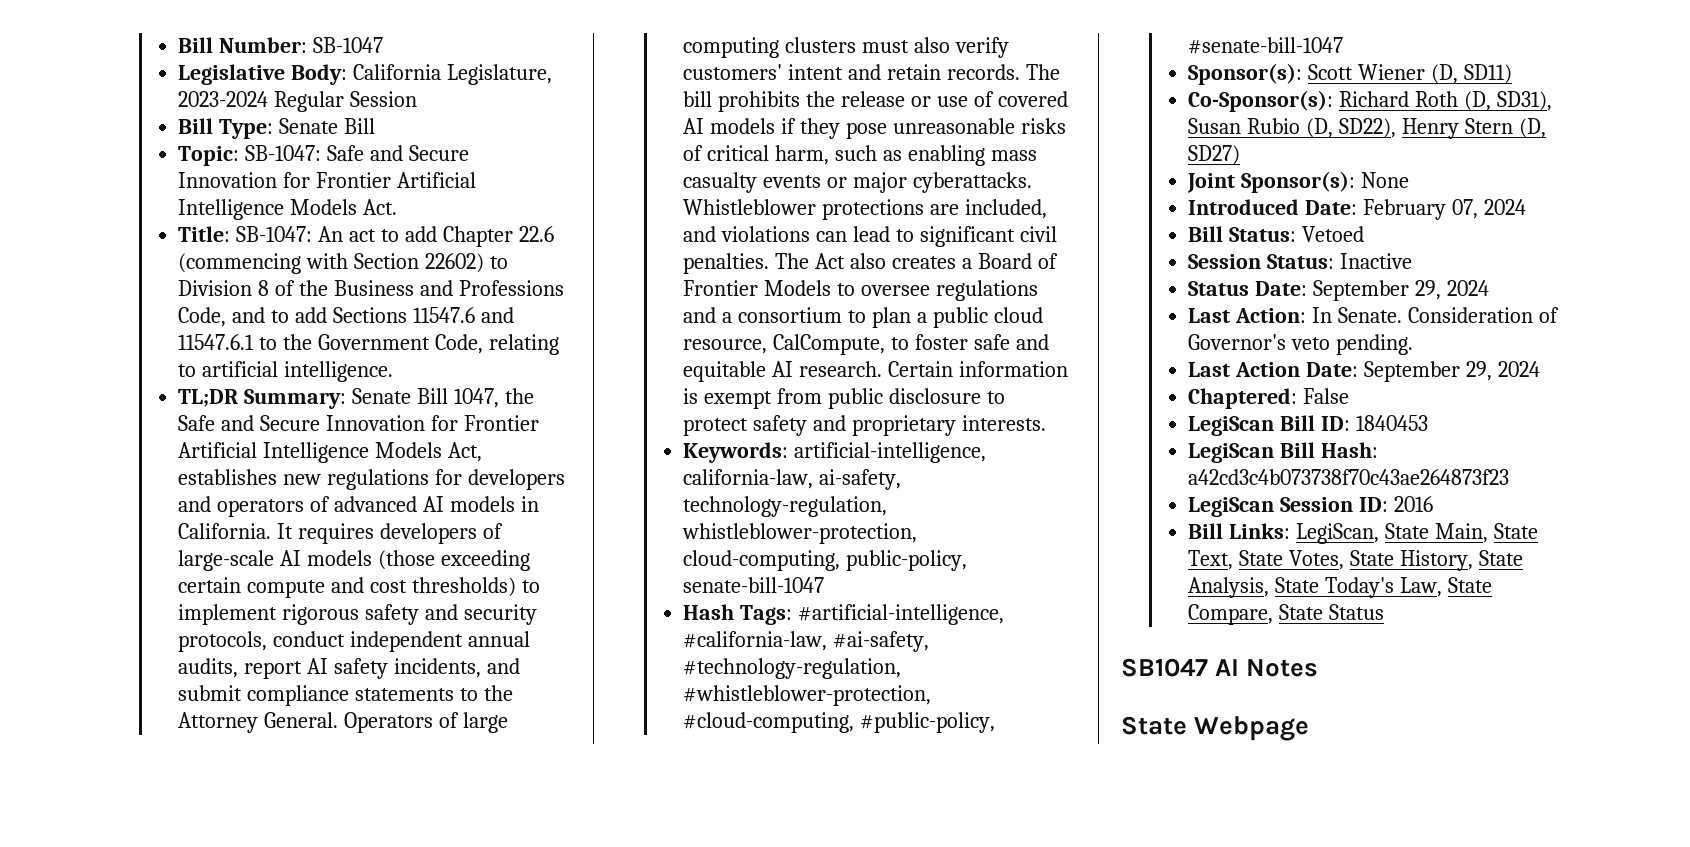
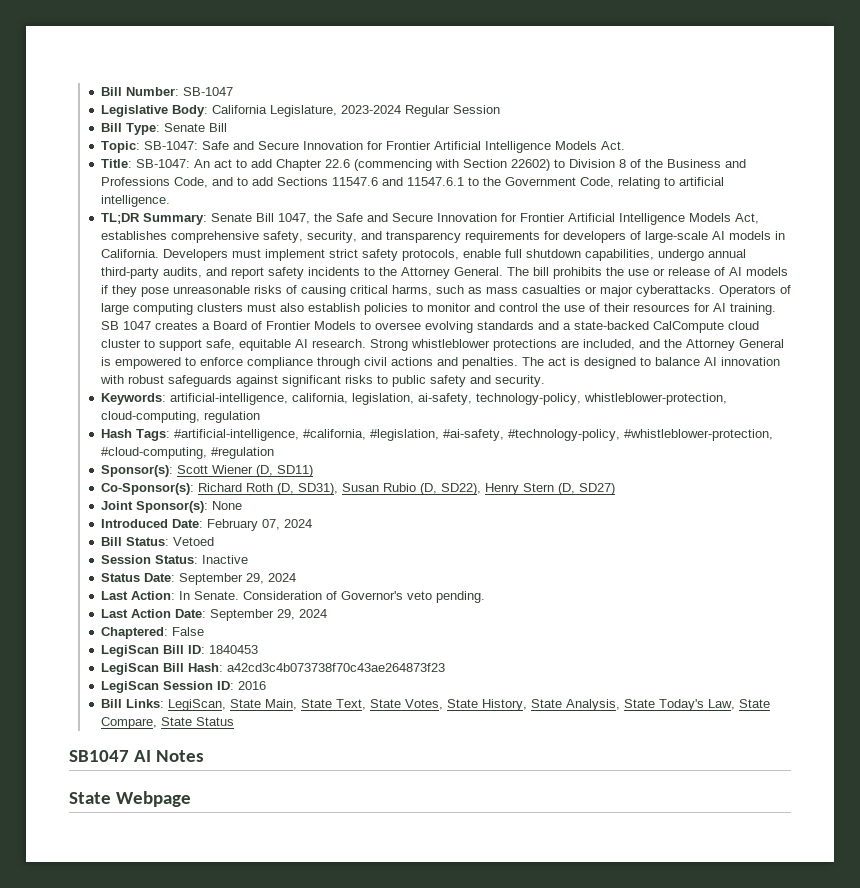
- TL;DR Summary: Senate Bill 1047, the Safe and Secure Innovation for Frontier Artificial Intelligence Models Act, establishes new regulations for developers and operators of advanced AI models in California. It requires developers of large-scale AI models (those exceeding certain compute and cost thresholds) to implement rigorous safety and security protocols, conduct independent annual audits, report AI safety incidents, and submit compliance statements to the Attorney General. Operators of large computing clusters must also verify customers' intent and retain records. The bill prohibits the release or use of covered AI models if they pose unreasonable risks of critical harm, such as enabling mass casualty events or major cyberattacks. Whistleblower protections are included, and violations can lead to significant civil penalties. The Act also creates a Board of Frontier Models to oversee regulations and a consortium to plan a public cloud resource, CalCompute, to foster safe and equitable AI research. Certain information is exempt from public disclosure to protect safety and proprietary interests.
- Keywords: artificial-intelligence, california-law, ai-safety, technology-regulation, whistleblower-protection, cloud-computing, public-policy, senate-bill-1047
- Hash Tags: #artificial-intelligence, #california-law, #ai-safety, #technology-regulation, #whistleblower-protection, #cloud-computing, #public-policy, #senate-bill-1047
+ TL;DR Summary: Senate Bill 1047, the Safe and Secure Innovation for Frontier Artificial Intelligence Models Act, establishes comprehensive safety, security, and transparency requirements for developers of large-scale AI models in California. Developers must implement strict safety protocols, enable full shutdown capabilities, undergo annual third-party audits, and report safety incidents to the Attorney General. The bill prohibits the use or release of AI models if they pose unreasonable risks of causing critical harms, such as mass casualties or major cyberattacks. Operators of large computing clusters must also establish policies to monitor and control the use of their resources for AI training. SB 1047 creates a Board of Frontier Models to oversee evolving standards and a state-backed CalCompute cloud cluster to support safe, equitable AI research. Strong whistleblower protections are included, and the Attorney General is empowered to enforce compliance through civil actions and penalties. The act is designed to balance AI innovation with robust safeguards against significant risks to public safety and security.
+ Keywords: artificial-intelligence, california, legislation, ai-safety, technology-policy, whistleblower-protection, cloud-computing, regulation
+ Hash Tags: #artificial-intelligence, #california, #legislation, #ai-safety, #technology-policy, #whistleblower-protection, #cloud-computing, #regulation

